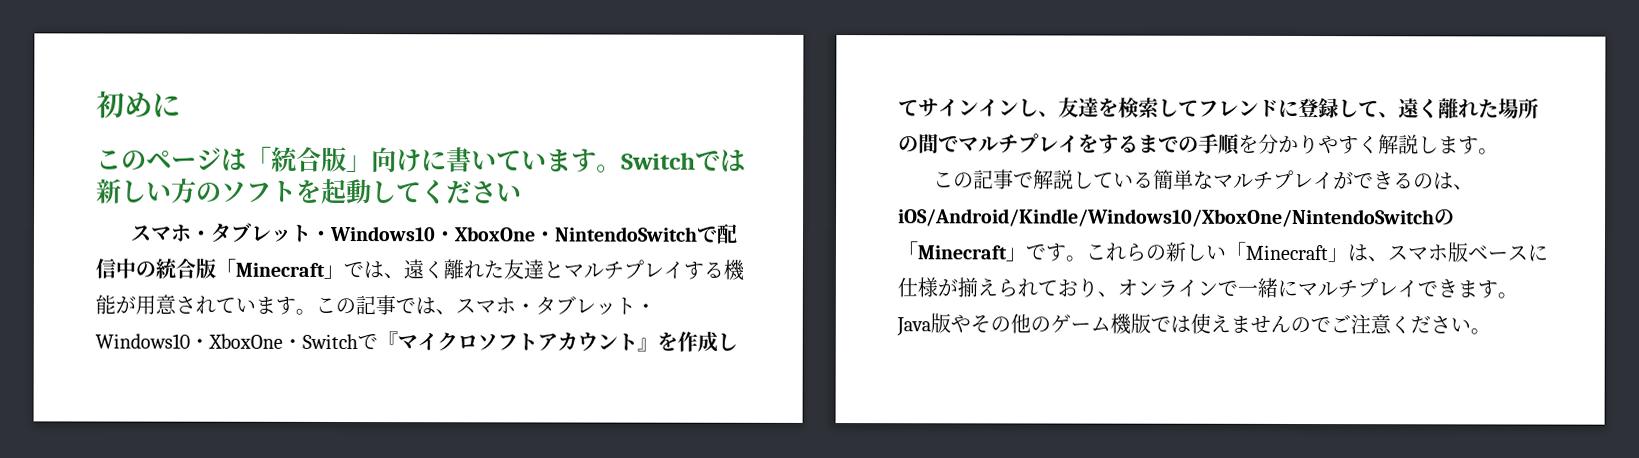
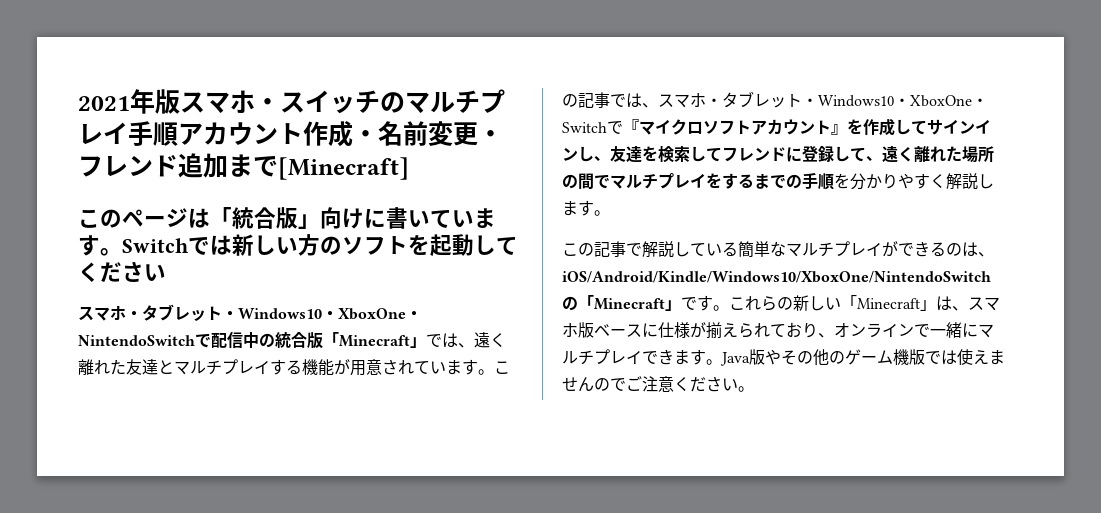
- 初めに
+ 2021年版スマホ・スイッチのマルチプレイ手順アカウント作成・名前変更・フレンド追加まで[Minecraft]

